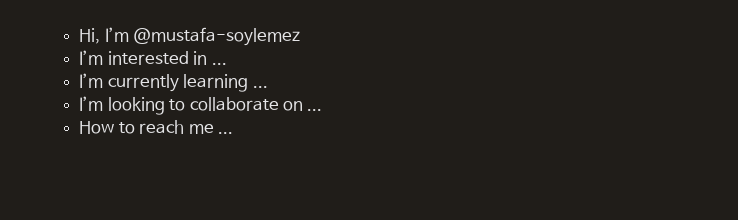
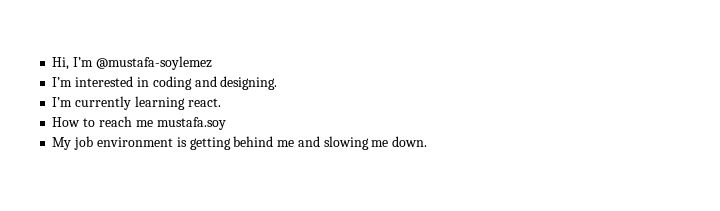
- I’m interested in ...
+ I’m interested in coding and designing.
- I’m currently learning ...
- I’m looking to collaborate on ...
- How to reach me ...
+ I’m currently learning react.
+ How to reach me mustafa.soy
+ My job environment is getting behind me and slowing me down.

